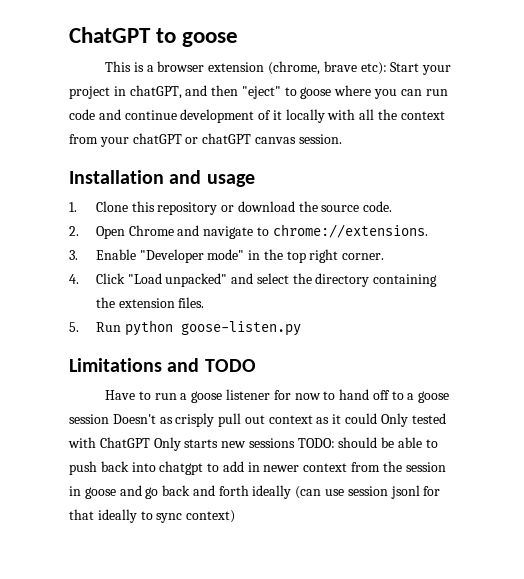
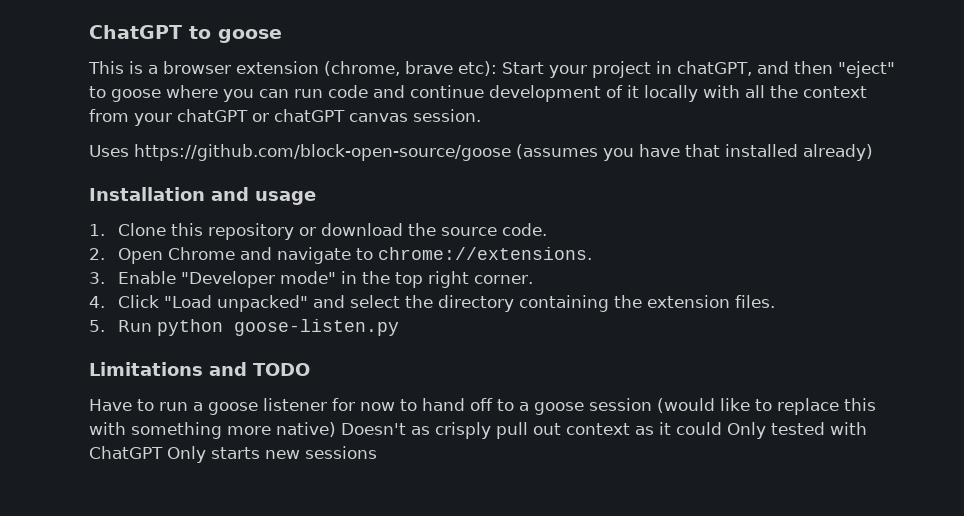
+ Uses https://github.com/block-open-source/goose (assumes you have that installed already)
- Have to run a goose listener for now to hand off to a goose session Doesn't as crisply pull out context as it could Only tested with ChatGPT Only starts new sessions TODO: should be able to push back into chatgpt to add in newer context from the session in goose and go back and forth ideally (can use session jsonl for that ideally to sync context)
+ Have to run a goose listener for now to hand off to a goose session (would like to replace this with something more native) Doesn't as crisply pull out context as it could Only tested with ChatGPT Only starts new sessions

